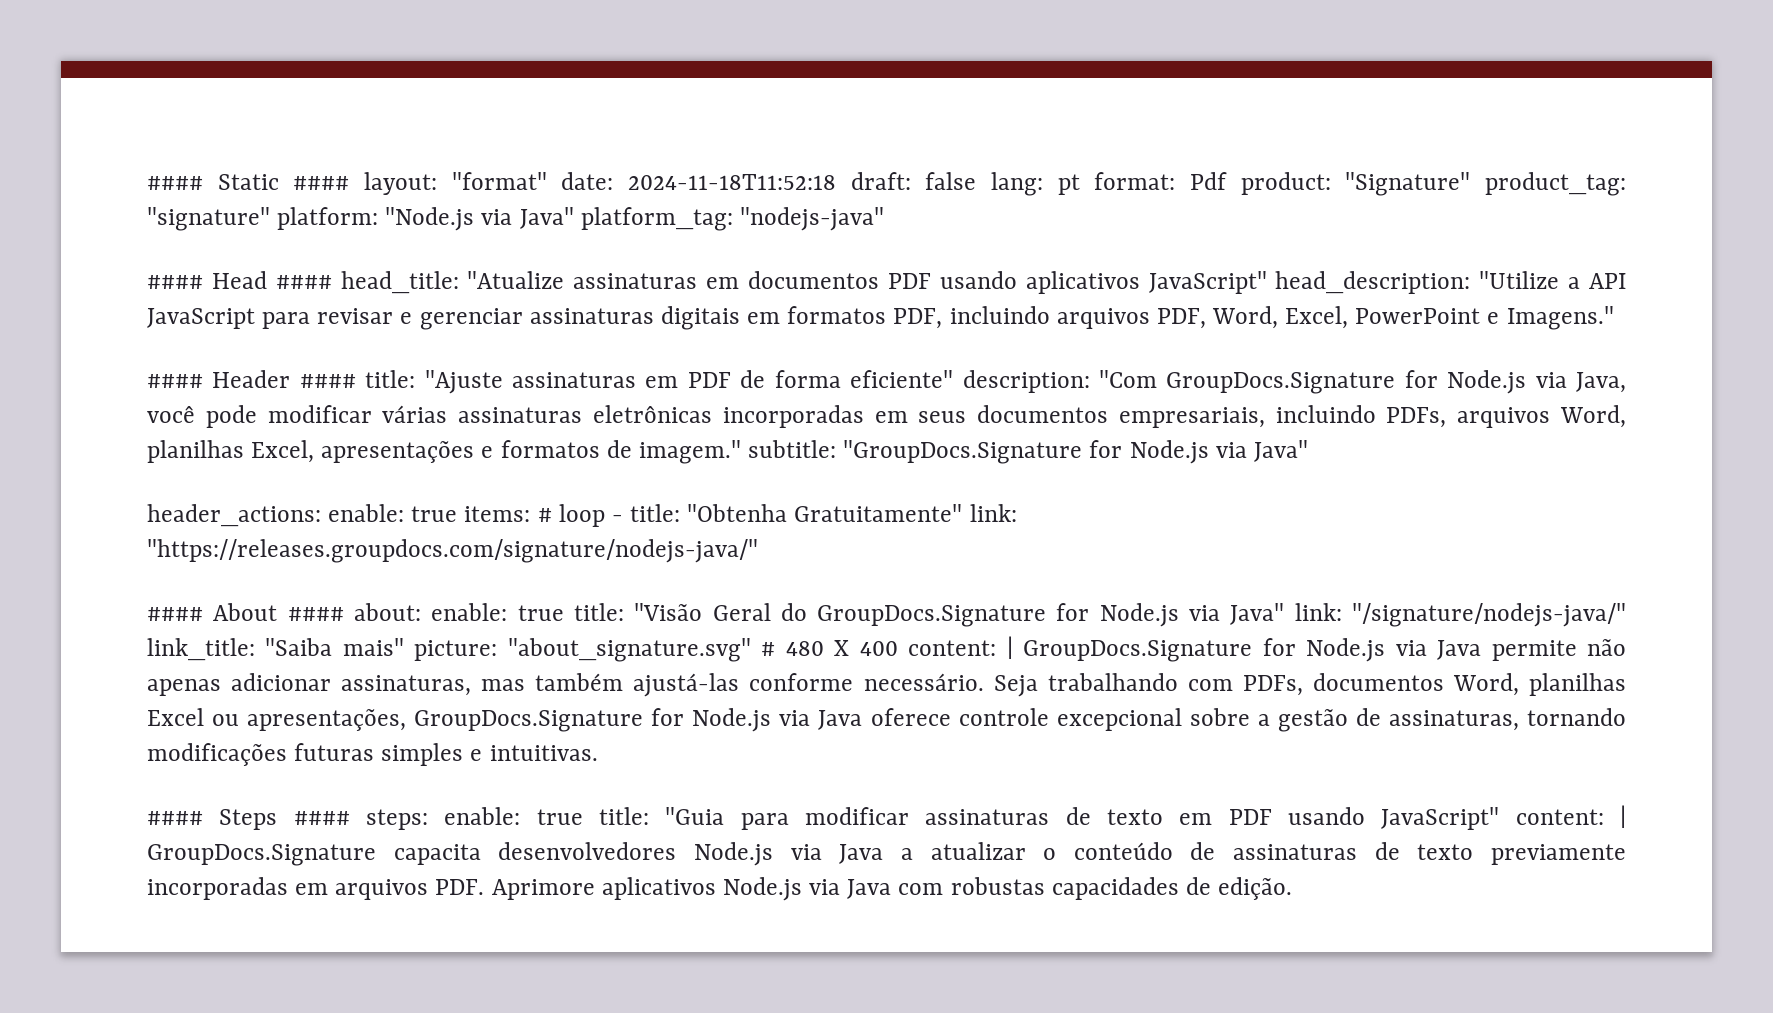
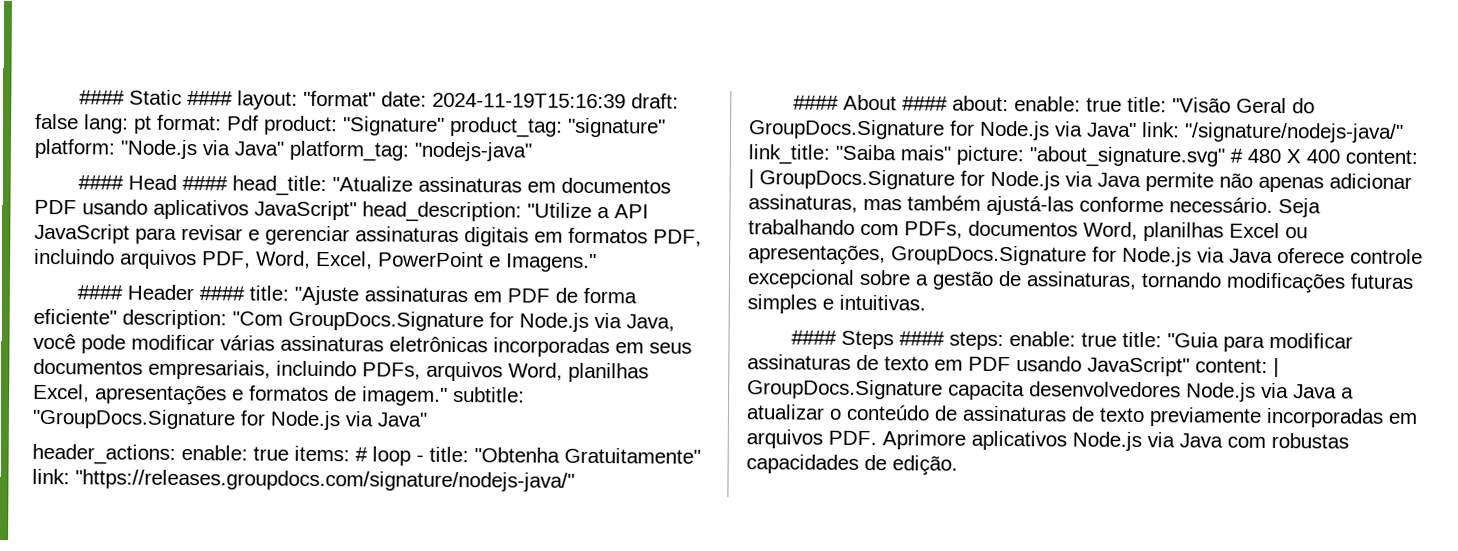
- #### Static #### layout: "format" date: 2024-11-18T11:52:18 draft: false lang: pt format: Pdf product: "Signature" product_tag: "signature" platform: "Node.js via Java" platform_tag: "nodejs-java"
+ #### Static #### layout: "format" date: 2024-11-19T15:16:39 draft: false lang: pt format: Pdf product: "Signature" product_tag: "signature" platform: "Node.js via Java" platform_tag: "nodejs-java"

